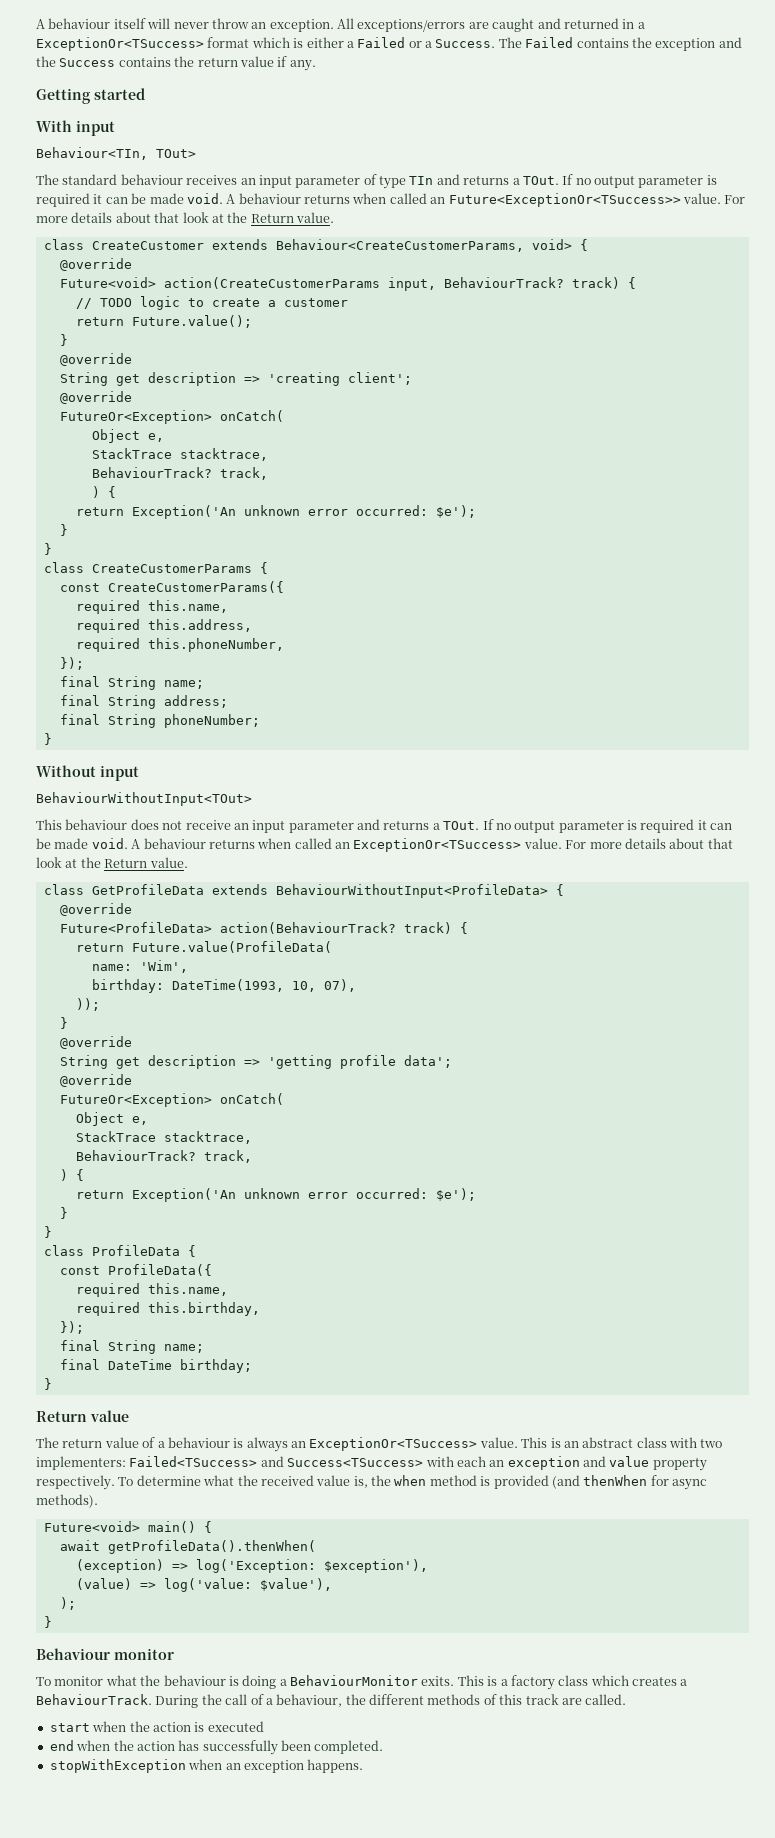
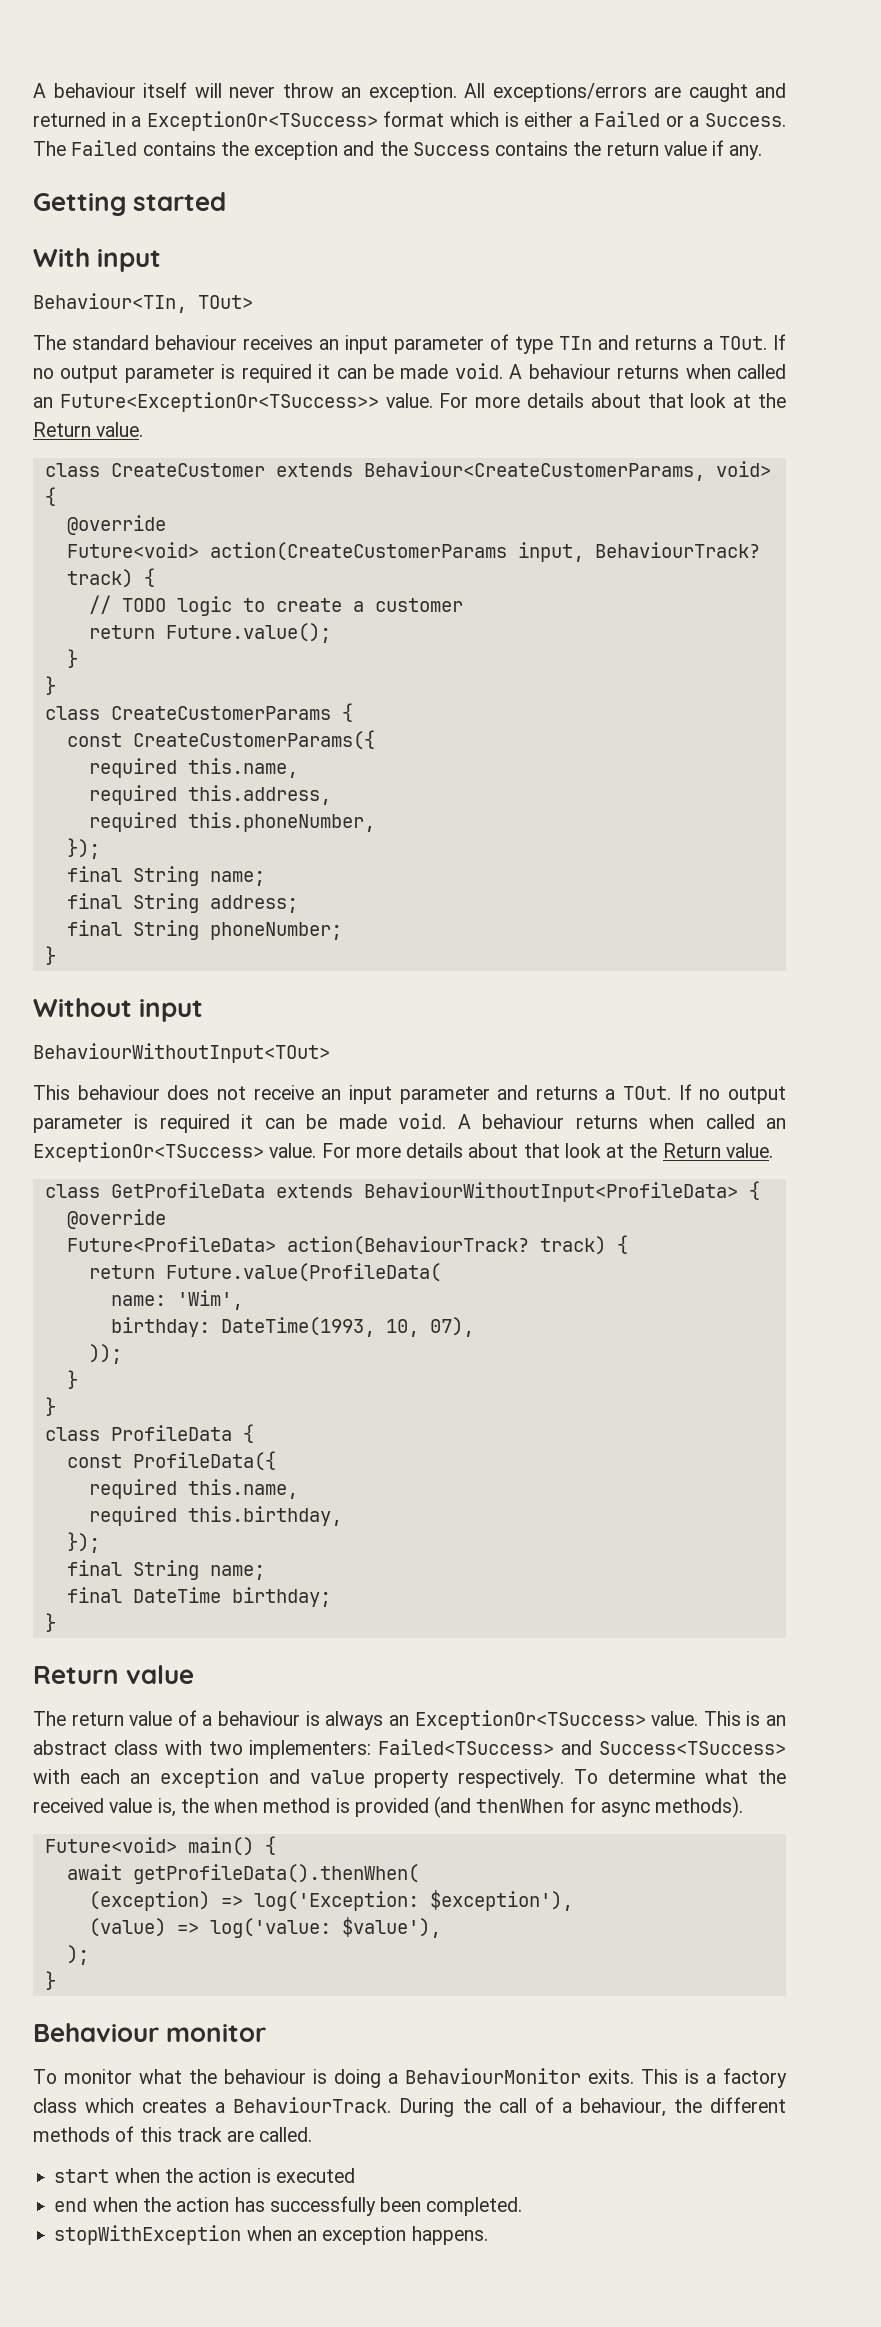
  return Future.value();
- }
- @override
- String get description => 'creating client';
- @override
- FutureOr<Exception> onCatch(
- Object e,
- StackTrace stacktrace,
- BehaviourTrack? track,
- ) {
- return Exception('An unknown error occurred: $e');
  ));
- }
- @override
- String get description => 'getting profile data';
- @override
- FutureOr<Exception> onCatch(
- Object e,
- StackTrace stacktrace,
- BehaviourTrack? track,
- ) {
- return Exception('An unknown error occurred: $e');

